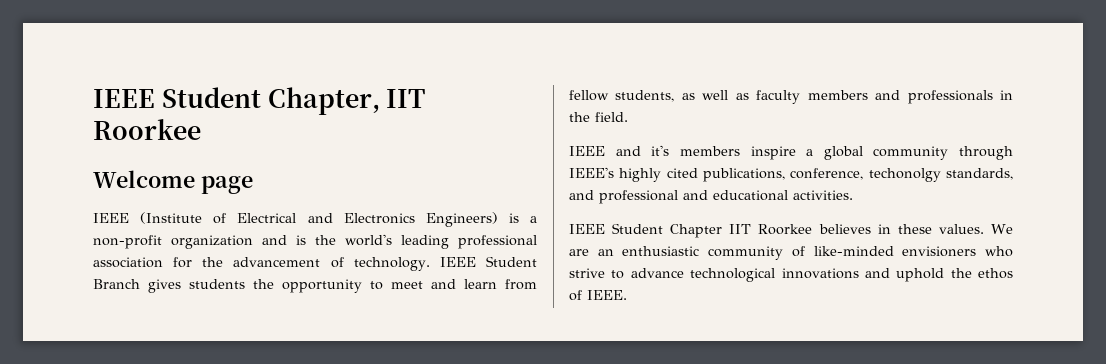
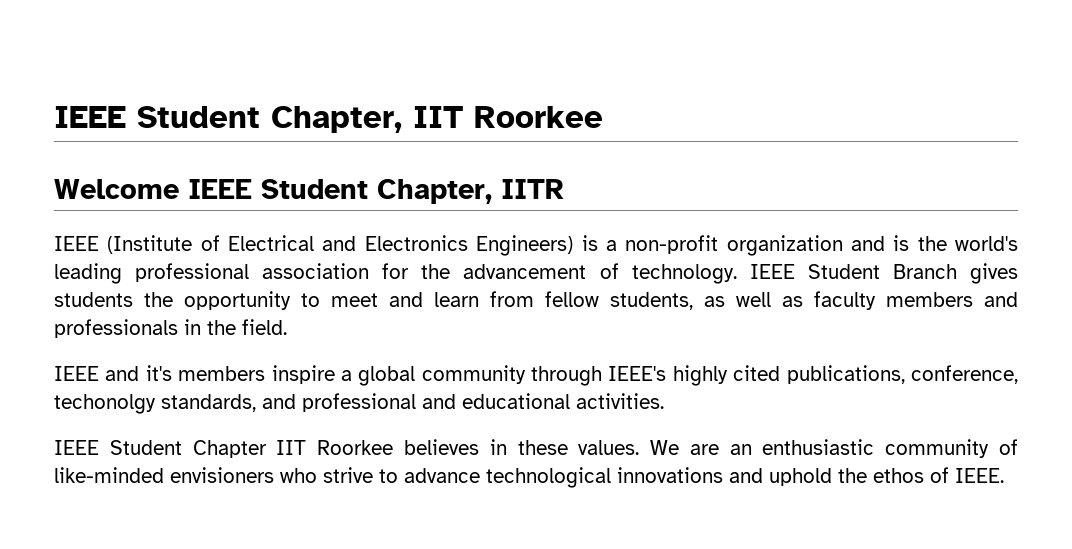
- Welcome page
+ Welcome IEEE Student Chapter, IITR

